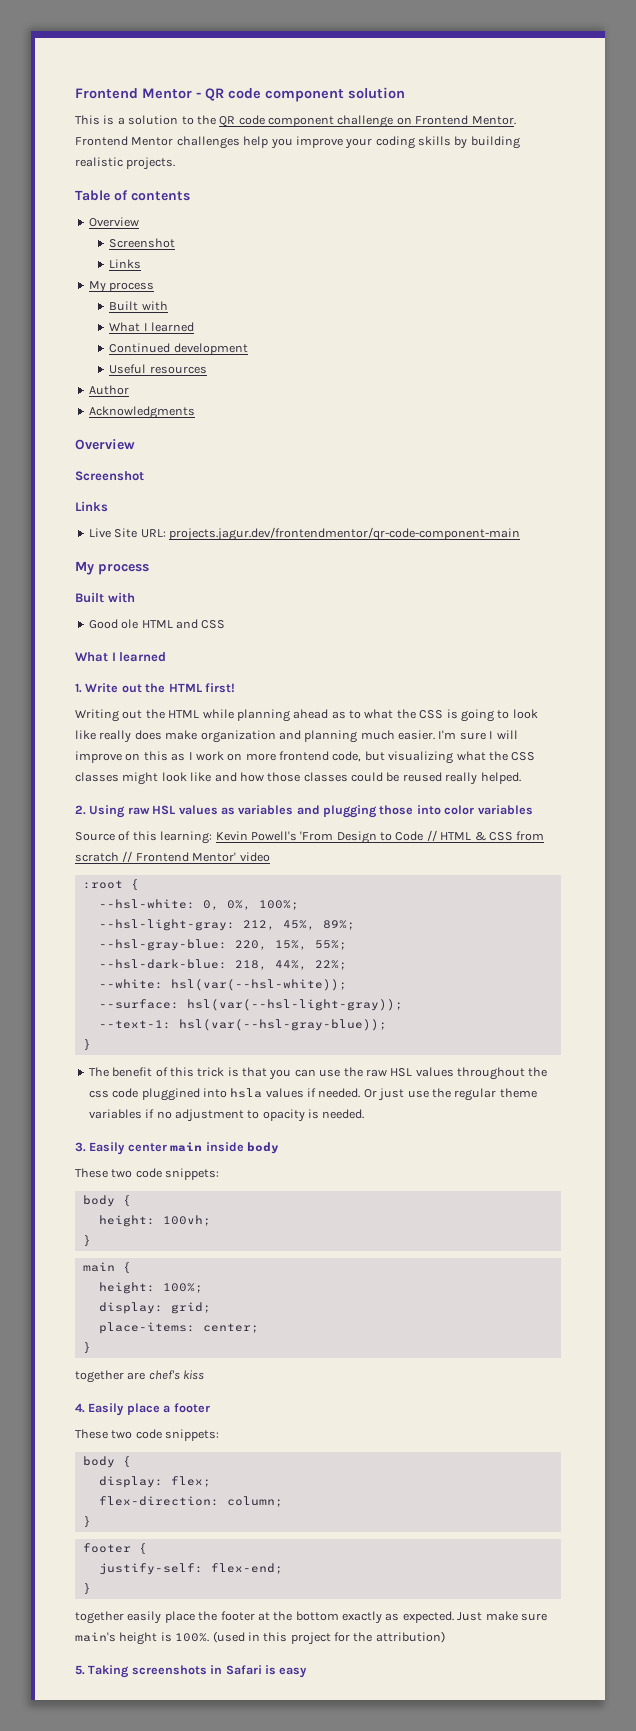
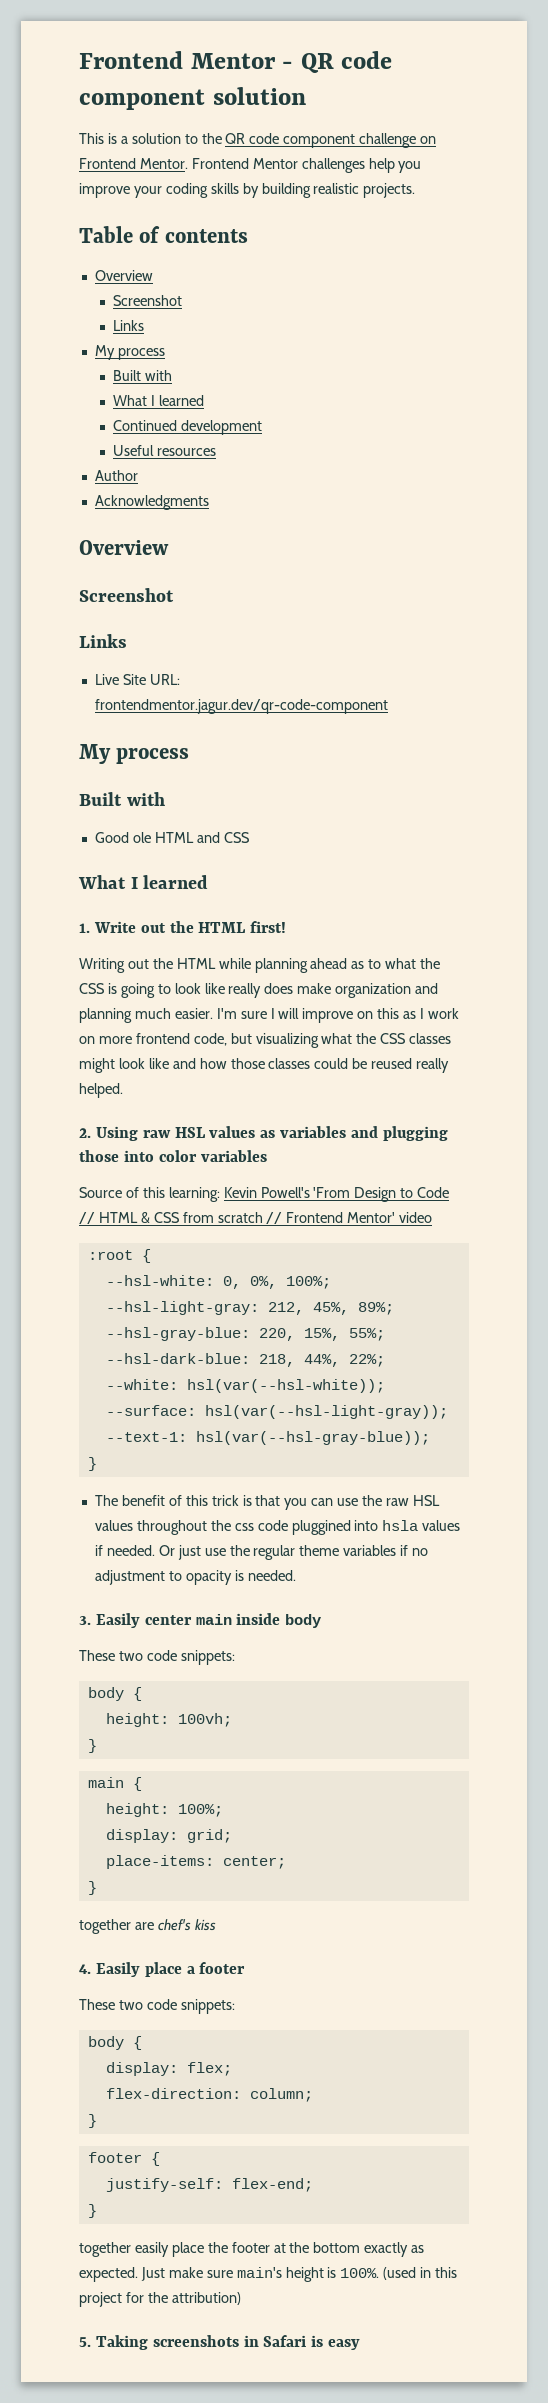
- Live Site URL: projects.jagur.dev/frontendmentor/qr-code-component-main
+ Live Site URL: frontendmentor.jagur.dev/qr-code-component

